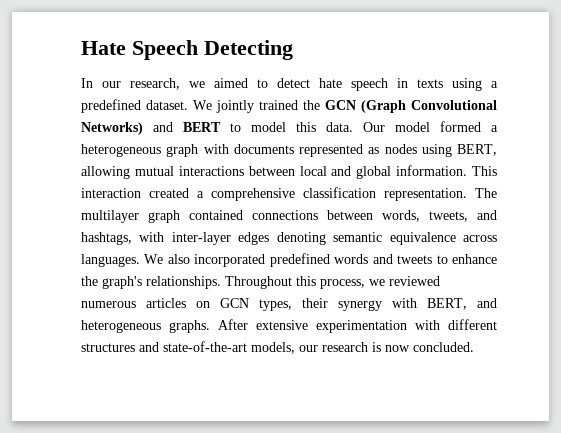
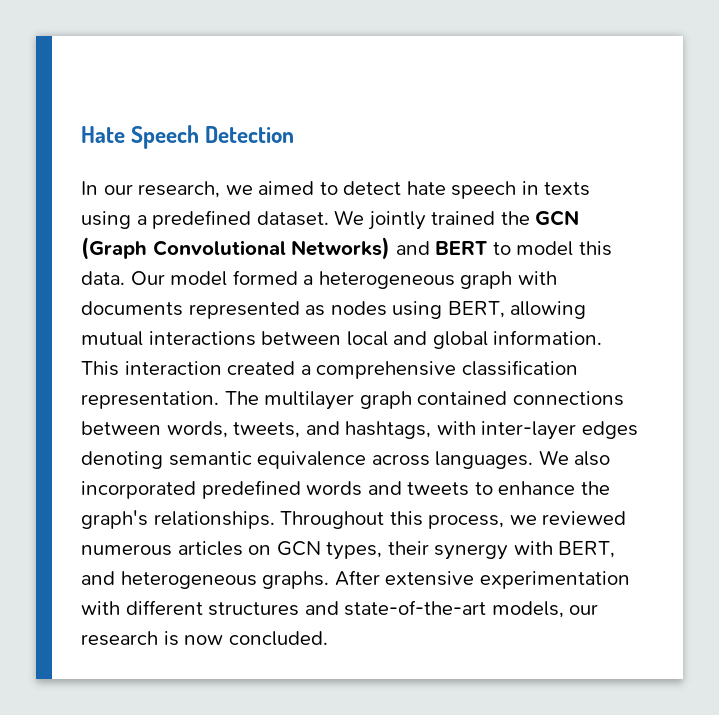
- Hate Speech Detecting
+ Hate Speech Detection

